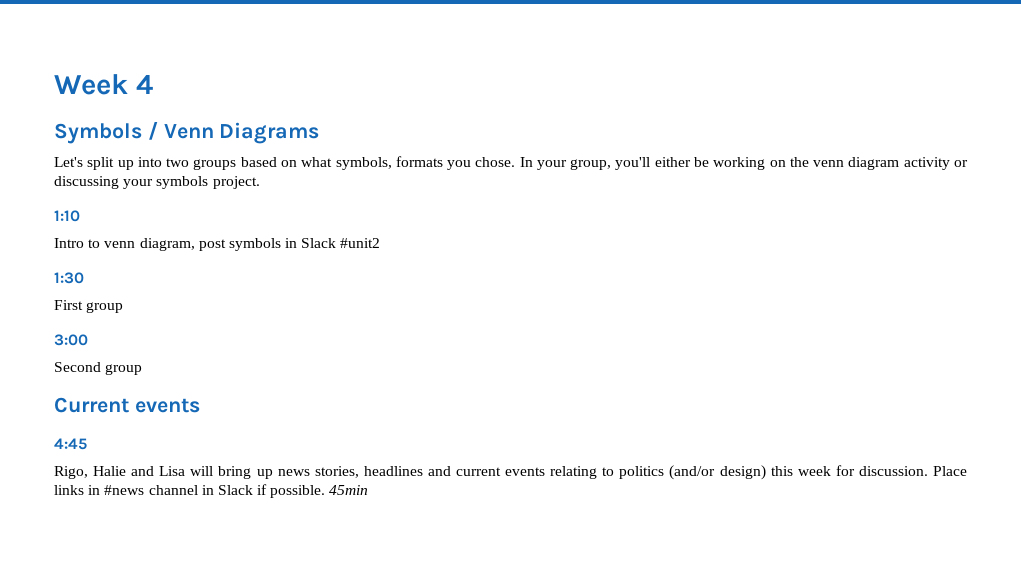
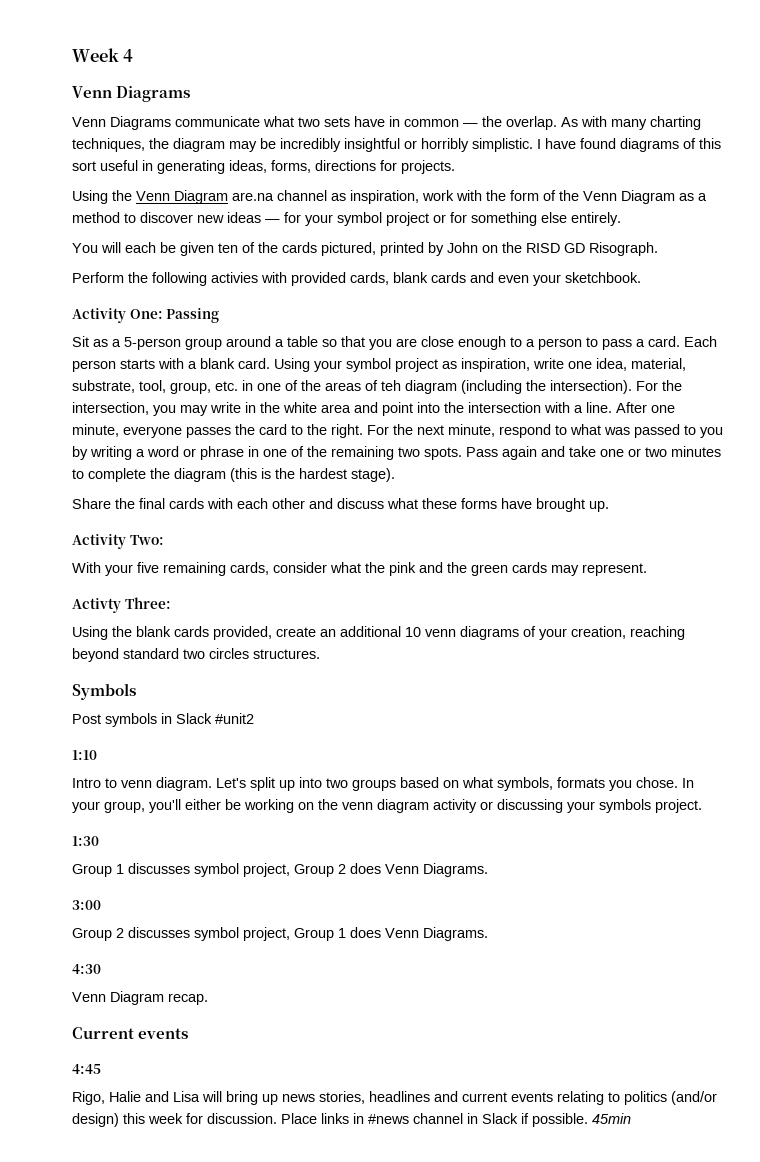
  Week 4
- Symbols / Venn Diagrams
+ Venn Diagrams
+ Venn Diagrams communicate what two sets have in common — the overlap. As with many charting techniques, the diagram may be incredibly insightful or horribly simplistic. I have found diagrams of this sort useful in generating ideas, forms, directions for projects.
+ Using the Venn Diagram are.na channel as inspiration, work with the form of the Venn Diagram as a method to discover new ideas — for your symbol project or for something else entirely.
+ You will each be given ten of the cards pictured, printed by John on the RISD GD Risograph.
+ Perform the following activies with provided cards, blank cards and even your sketchbook.
+ Activity One: Passing
+ Sit as a 5-person group around a table so that you are close enough to a person to pass a card. Each person starts with a blank card. Using your symbol project as inspiration, write one idea, material, substrate, tool, group, etc. in one of the areas of teh diagram (including the intersection). For the intersection, you may write in the white area and point into the intersection with a line. After one minute, everyone passes the card to the right. For the next minute, respond to what was passed to you by writing a word or phrase in one of the remaining two spots. Pass again and take one or two minutes to complete the diagram (this is the hardest stage).
+ Share the final cards with each other and discuss what these forms have brought up.
+ Activity Two:
+ With your five remaining cards, consider what the pink and the green cards may represent.
+ Activty Three:
+ Using the blank cards provided, create an additional 10 venn diagrams of your creation, reaching beyond standard two circles structures.
+ Symbols
+ Post symbols in Slack #unit2
+ 1:10
+ Intro to venn diagram.
- 1:10
- Intro to venn diagram, post symbols in Slack #unit2
  1:30
- First group
+ Group 1 discusses symbol project, Group 2 does Venn Diagrams.
  3:00
- Second group
+ Group 2 discusses symbol project, Group 1 does Venn Diagrams.
+ 4:30
+ Venn Diagram recap.

